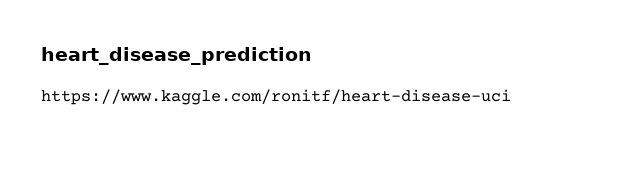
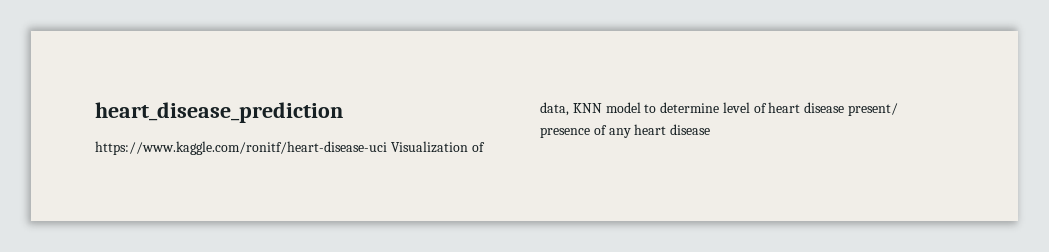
- https://www.kaggle.com/ronitf/heart-disease-uci
+ https://www.kaggle.com/ronitf/heart-disease-uci Visualization of data, KNN model to determine level of heart disease present/ presence of any heart disease

